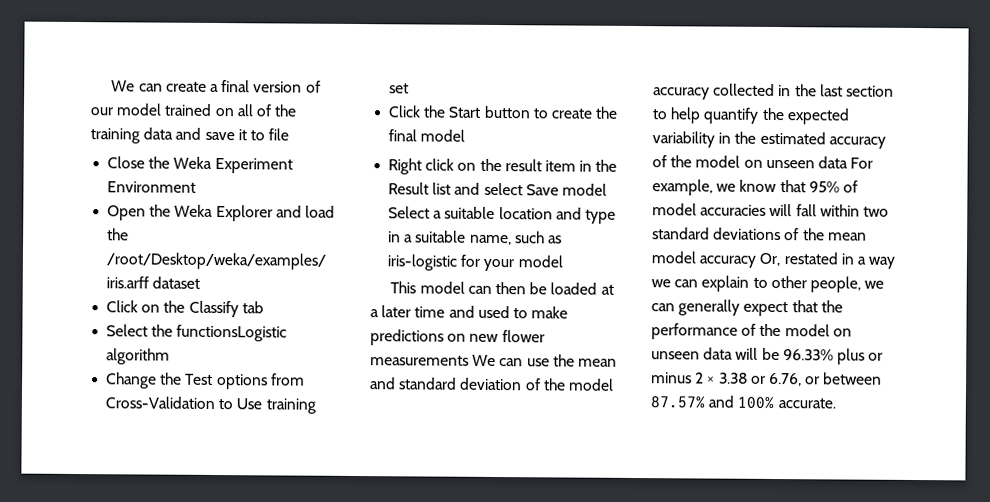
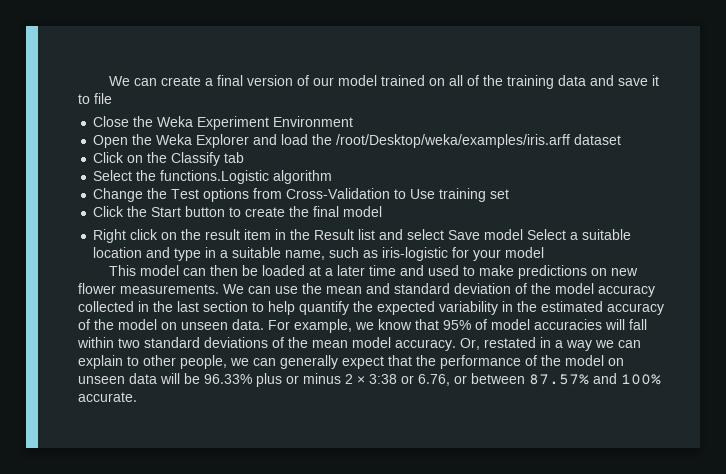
- Select the functionsLogistic algorithm
+ Select the functions.Logistic algorithm
- This model can then be loaded at a later time and used to make predictions on new flower measurements We can use the mean and standard deviation of the model accuracy collected in the last section to help quantify the expected variability in the estimated accuracy of the model on unseen data For example, we know that 95% of model accuracies will fall within two standard deviations of the mean model accuracy Or, restated in a way we can explain to other people, we can generally expect that the performance of the model on unseen data will be 96.33% plus or minus 2 × 3.38 or 6.76, or between 87.57% and 100% accurate.
+ This model can then be loaded at a later time and used to make predictions on new flower measurements. We can use the mean and standard deviation of the model accuracy collected in the last section to help quantify the expected variability in the estimated accuracy of the model on unseen data. For example, we know that 95% of model accuracies will fall within two standard deviations of the mean model accuracy. Or, restated in a way we can explain to other people, we can generally expect that the performance of the model on unseen data will be 96.33% plus or minus 2 × 3:38 or 6.76, or between 87.57% and 100% accurate.

